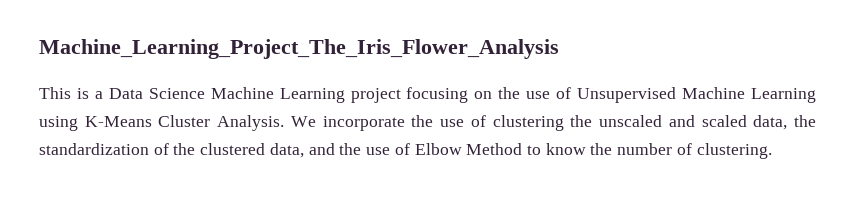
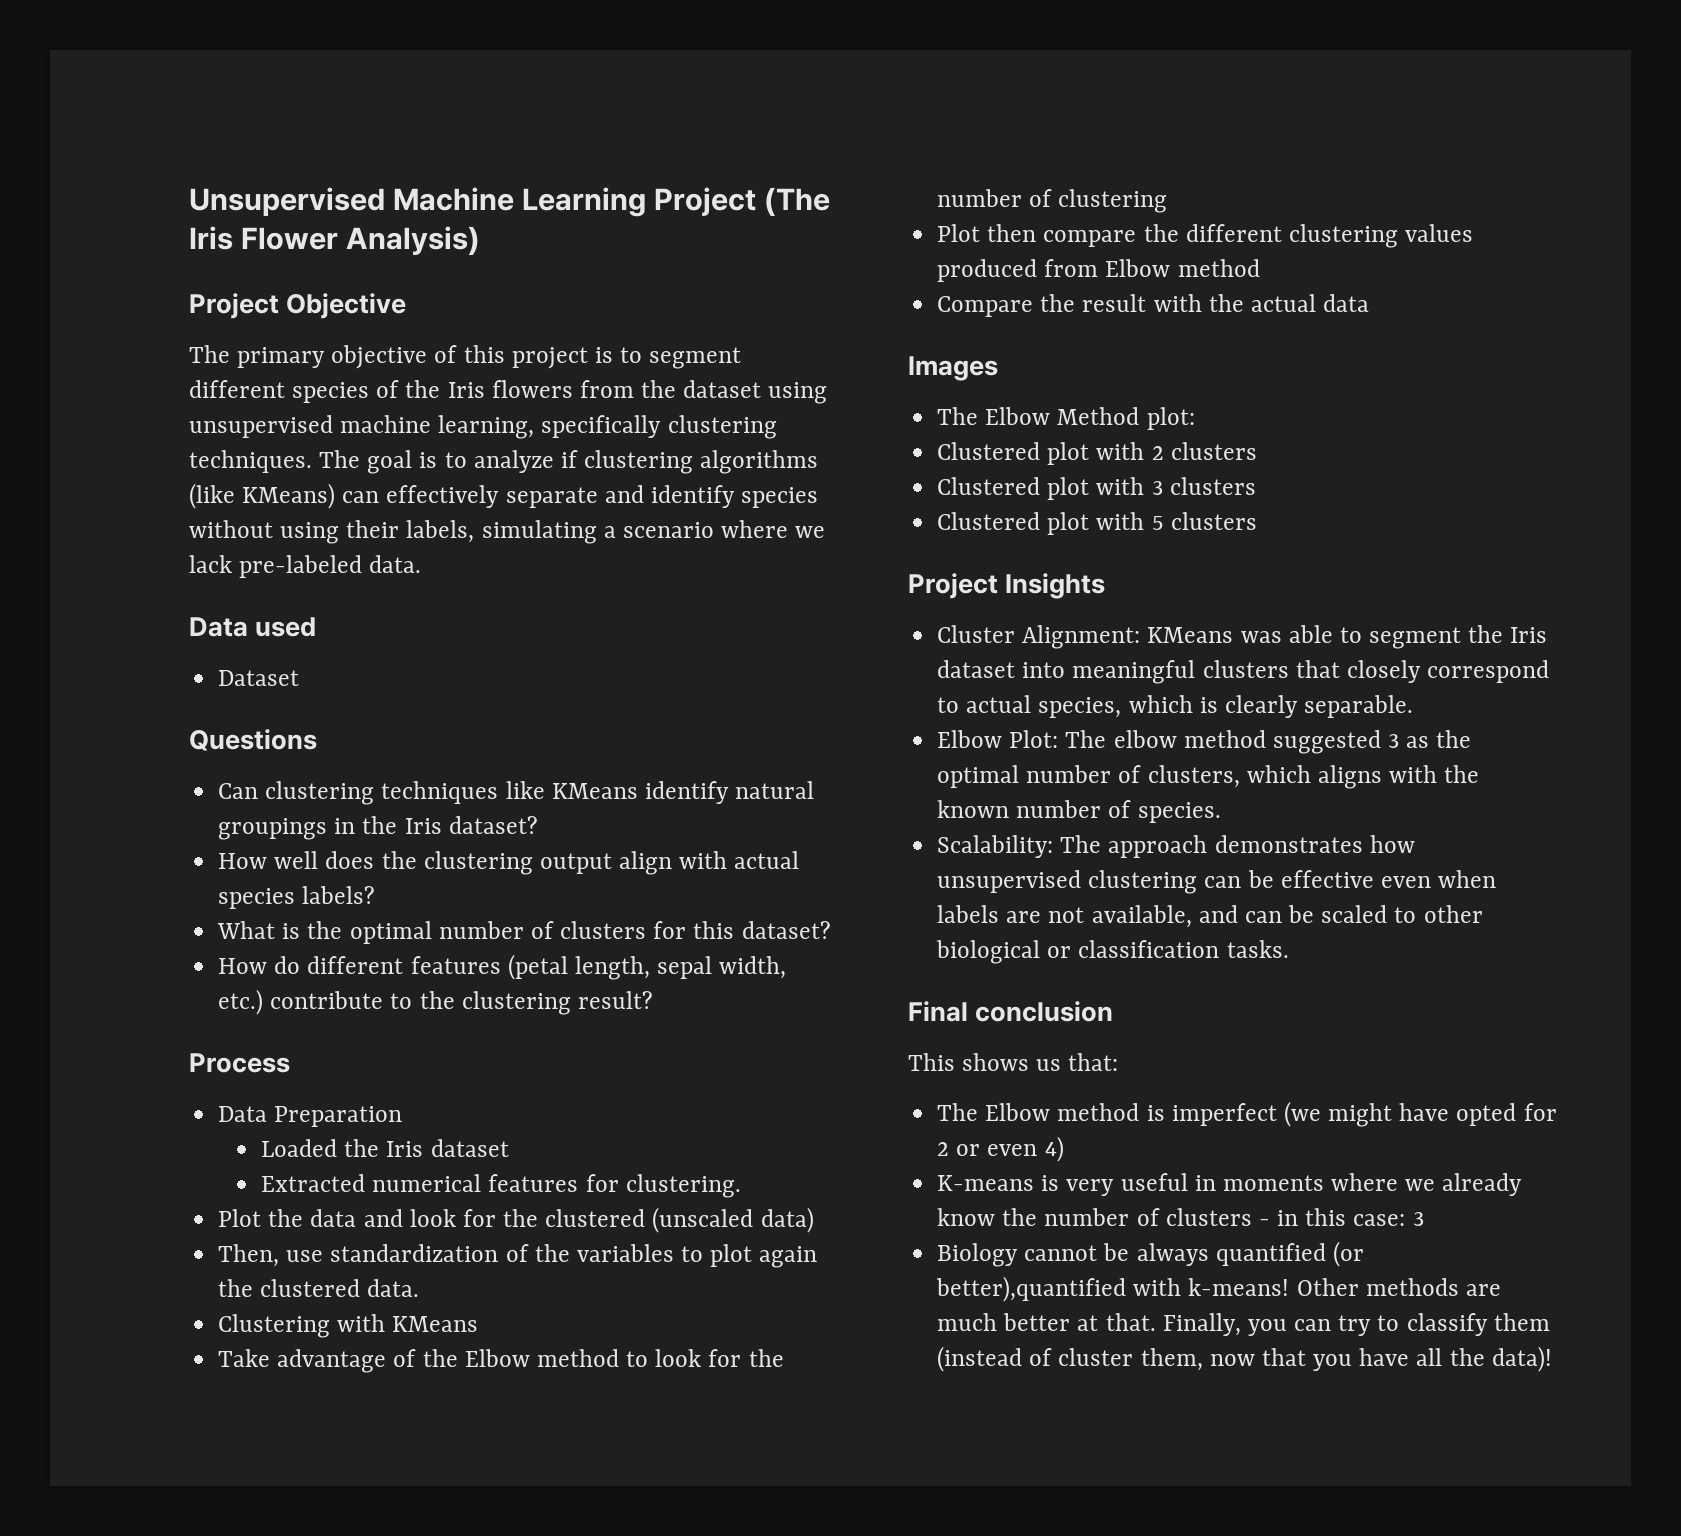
- Machine_Learning_Project_The_Iris_Flower_Analysis
- This is a Data Science Machine Learning project focusing on the use of Unsupervised Machine Learning using K-Means Cluster Analysis. We incorporate the use of clustering the unscaled and scaled data, the standardization of the clustered data, and the use of Elbow Method to know the number of clustering.
+ Unsupervised Machine Learning Project (The Iris Flower Analysis)
+ Project Objective
+ The primary objective of this project is to segment different species of the Iris flowers from the dataset using unsupervised machine learning, specifically clustering techniques. The goal is to analyze if clustering algorithms (like KMeans) can effectively separate and identify species without using their labels, simulating a scenario where we lack pre-labeled data.
+ Data used
+ Dataset
+ Questions
+ Can clustering techniques like KMeans identify natural groupings in the Iris dataset?
+ How well does the clustering output align with actual species labels?
+ What is the optimal number of clusters for this dataset?
+ How do different features (petal length, sepal width, etc.) contribute to the clustering result?
+ Process
+ Data Preparation
+ Loaded the Iris dataset
+ Extracted numerical features for clustering.
+ Plot the data and look for the clustered (unscaled data)
+ Then, use standardization of the variables to plot again the clustered data.
+ Clustering with KMeans
+ Take advantage of the Elbow method to look for the number of clustering
+ Plot then compare the different clustering values produced from Elbow method
+ Compare the result with the actual data
+ Images
+ The Elbow Method plot:
+ Clustered plot with 2 clusters
+ Clustered plot with 3 clusters
+ Clustered plot with 5 clusters
+ Project Insights
+ Cluster Alignment: KMeans was able to segment the Iris dataset into meaningful clusters that closely correspond to actual species, which is clearly separable.
+ Elbow Plot: The elbow method suggested 3 as the optimal number of clusters, which aligns with the known number of species.
+ Scalability: The approach demonstrates how unsupervised clustering can be effective even when labels are not available, and can be scaled to other biological or classification tasks.
+ Final conclusion
+ This shows us that:
+ The Elbow method is imperfect (we might have opted for 2 or even 4)
+ K-means is very useful in moments where we already know the number of clusters - in this case: 3
+ Biology cannot be always quantified (or better),quantified with k-means! Other methods are much better at that. Finally, you can try to classify them (instead of cluster them, now that you have all the data)!

